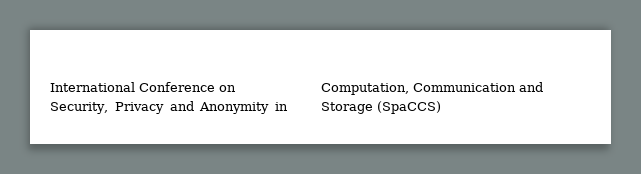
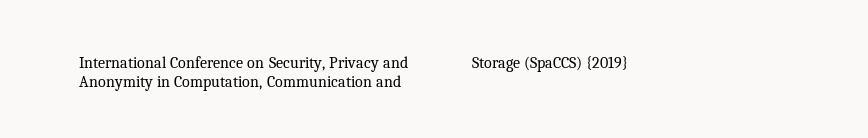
- International Conference on Security, Privacy and Anonymity in Computation, Communication and Storage (SpaCCS)
+ International Conference on Security, Privacy and Anonymity in Computation, Communication and Storage (SpaCCS) {2019}

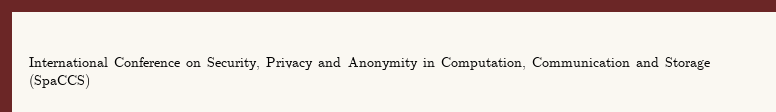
- International Conference on Security, Privacy and Anonymity in Computation, Communication and Storage (SpaCCS) {2019}
+ International Conference on Security, Privacy and Anonymity in Computation, Communication and Storage (SpaCCS)

